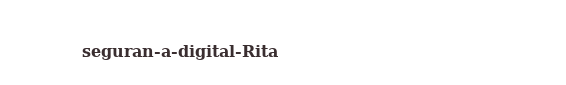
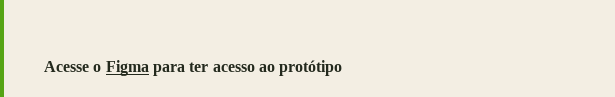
- seguran-a-digital-Rita
+ Acesse o Figma para ter acesso ao protótipo

